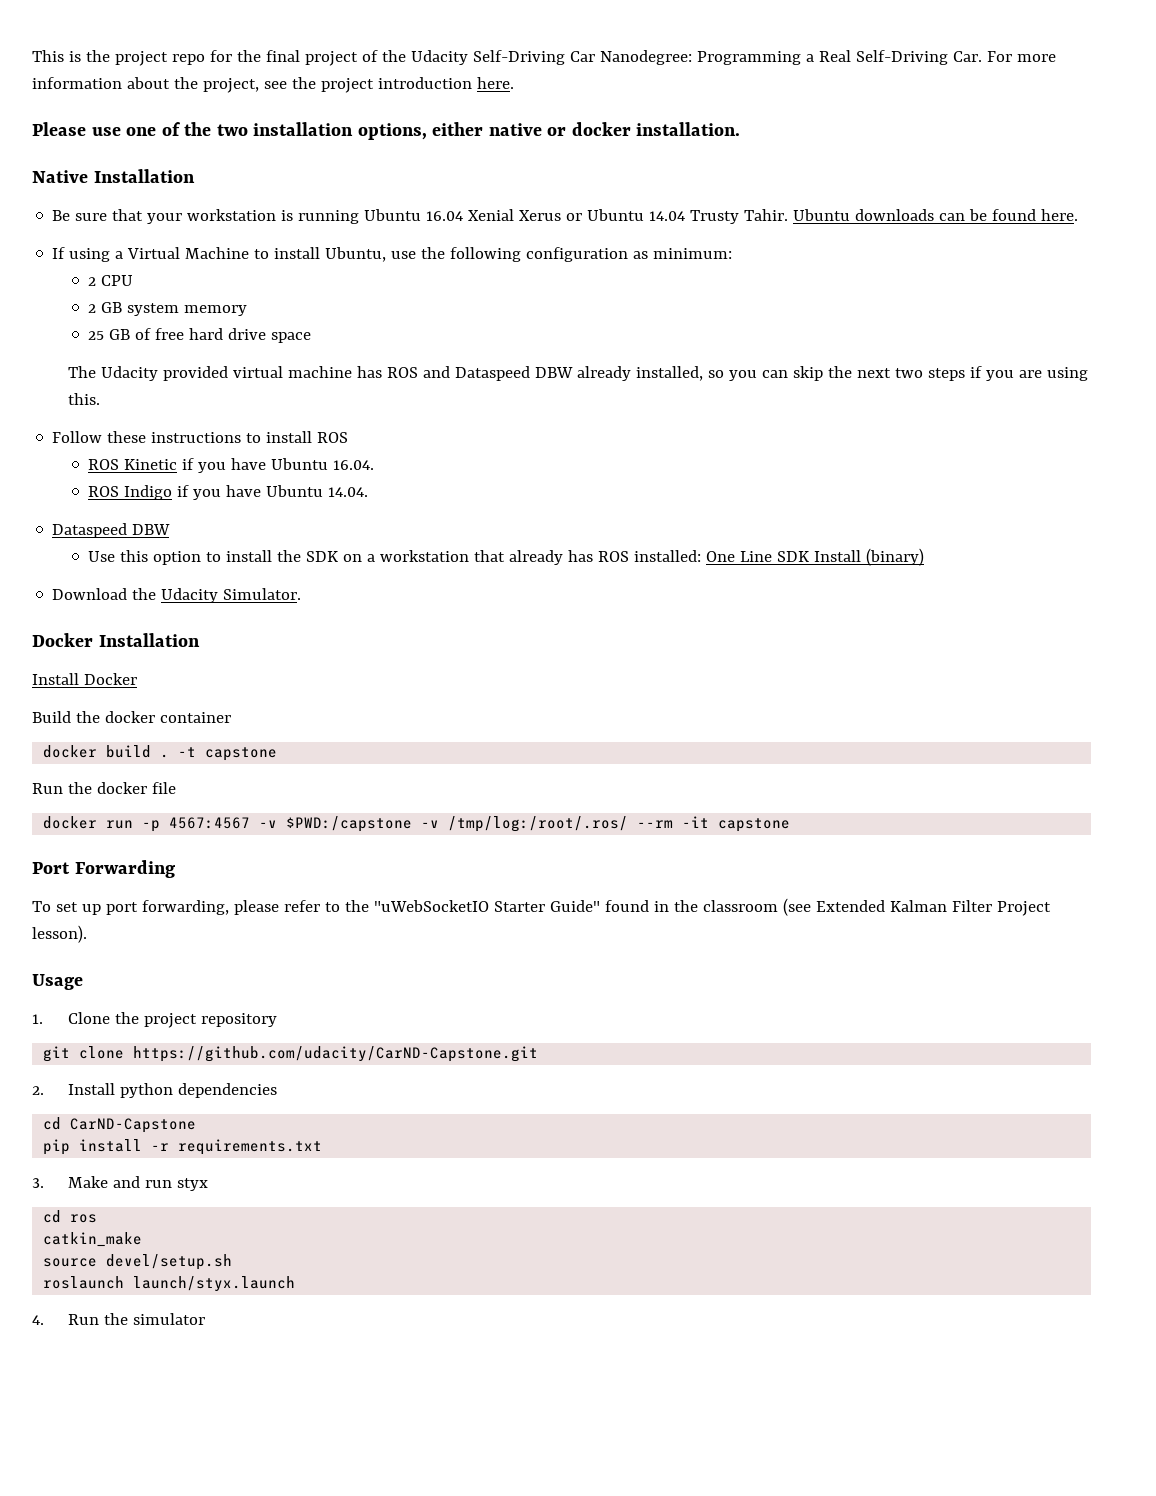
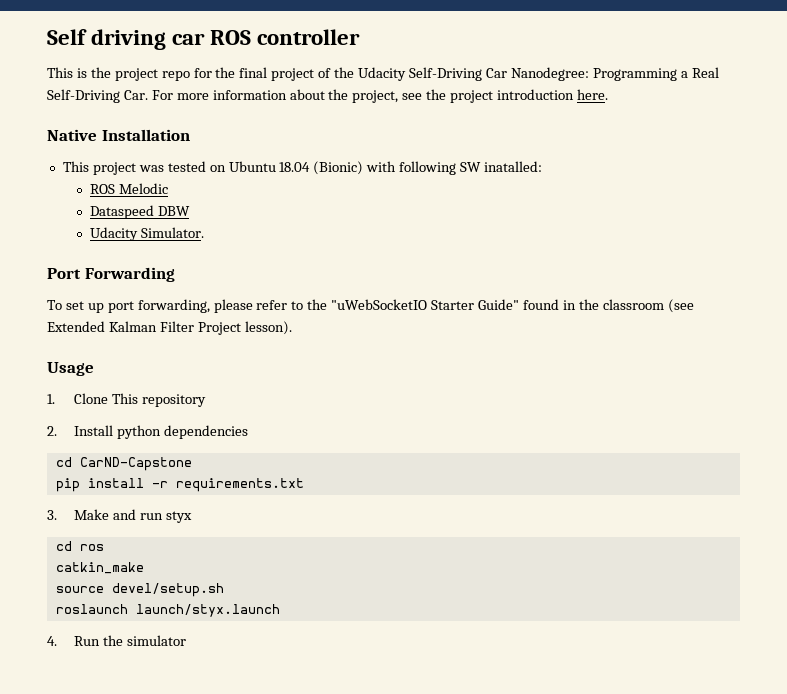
+ Self driving car ROS controller
- Please use one of the two installation options, either native or docker installation.
  Native Installation
- Be sure that your workstation is running Ubuntu 16.04 Xenial Xerus or Ubuntu 14.04 Trusty Tahir. Ubuntu downloads can be found here.
- If using a Virtual Machine to install Ubuntu, use the following configuration as minimum:
- 2 CPU
- 2 GB system memory
- 25 GB of free hard drive space
- The Udacity provided virtual machine has ROS and Dataspeed DBW already installed, so you can skip the next two steps if you are using this.
- Follow these instructions to install ROS
- ROS Kinetic if you have Ubuntu 16.04.
- ROS Indigo if you have Ubuntu 14.04.
+ This project was tested on Ubuntu 18.04 (Bionic) with following SW inatalled:
+ ROS Melodic
  Dataspeed DBW
- Use this option to install the SDK on a workstation that already has ROS installed: One Line SDK Install (binary)
- Download the Udacity Simulator.
- Docker Installation
- Install Docker
- Build the docker container
- docker build . -t capstone
- Run the docker file
- docker run -p 4567:4567 -v $PWD:/capstone -v /tmp/log:/root/.ros/ --rm -it capstone
+ Udacity Simulator.
- 1. Clone the project repository
+ 1. Clone This repository
- git clone https://github.com/udacity/CarND-Capstone.git

